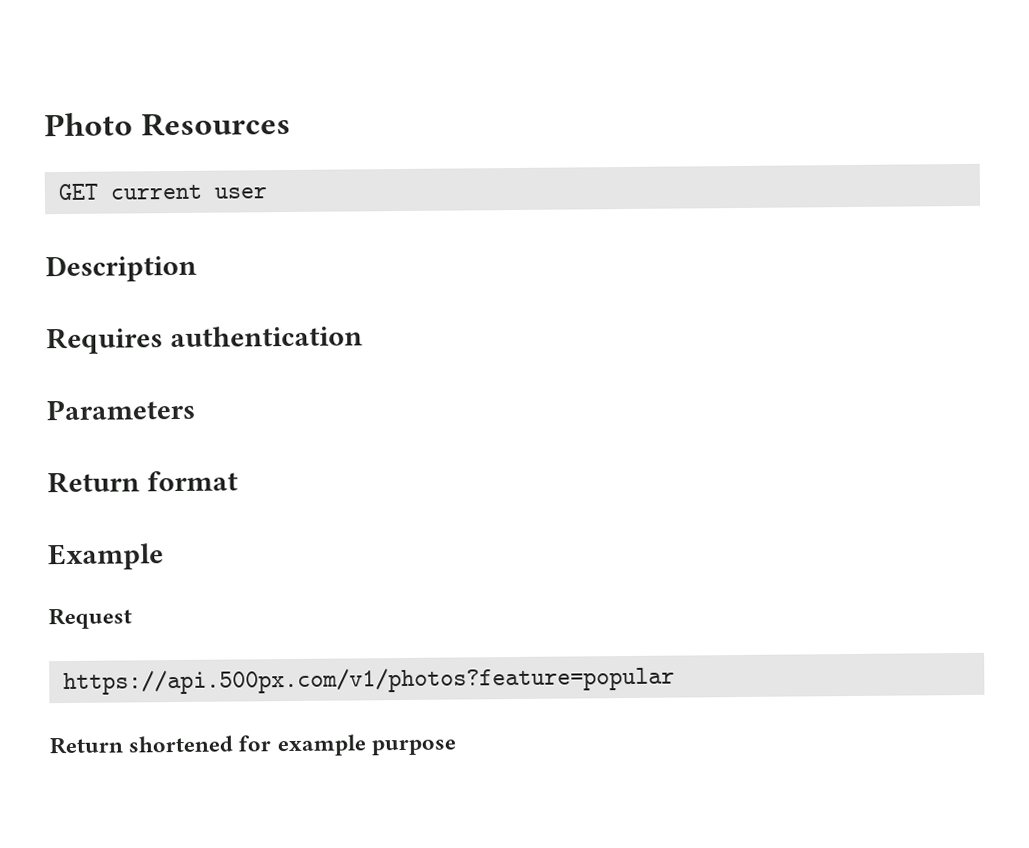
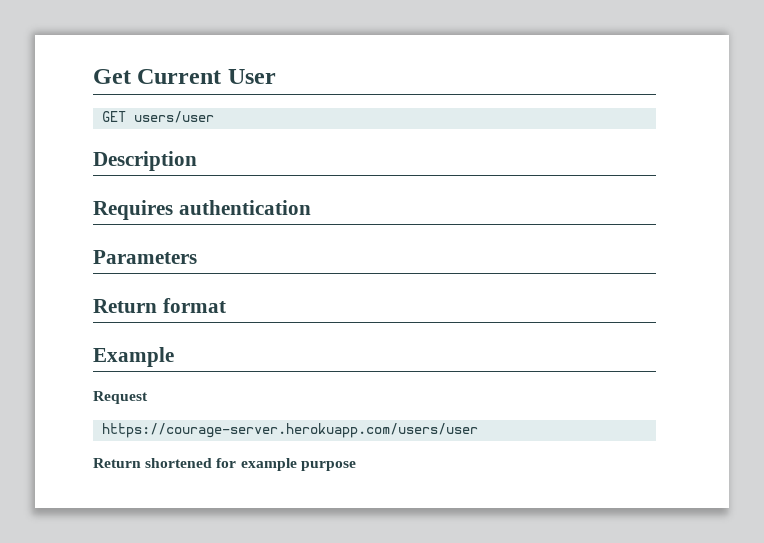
- Photo Resources
+ Get Current User
- GET current user
+ GET users/user
- https://api.500px.com/v1/photos?feature=popular
+ https://courage-server.herokuapp.com/users/user

